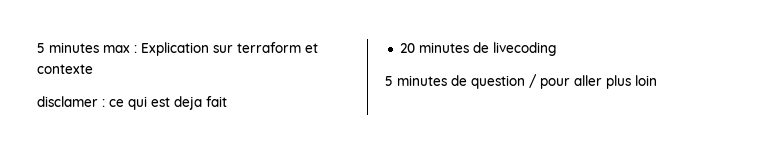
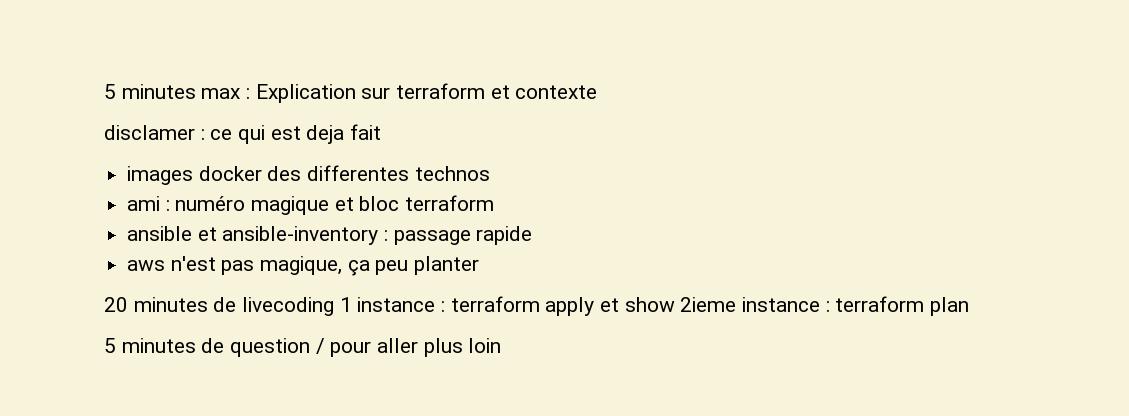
- 20 minutes de livecoding
+ images docker des differentes technos
+ ami : numéro magique et bloc terraform
+ ansible et ansible-inventory : passage rapide
+ aws n'est pas magique, ça peu planter
+ 20 minutes de livecoding 1 instance : terraform apply et show 2ieme instance : terraform plan

